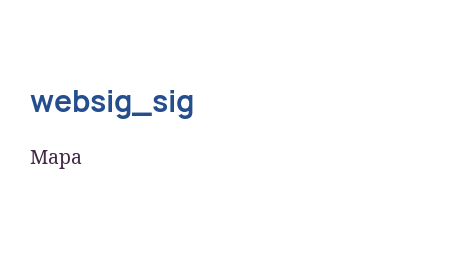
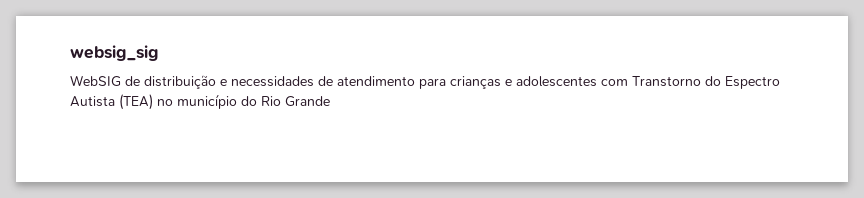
- Mapa
+ WebSIG de distribuição e necessidades de atendimento para crianças e adolescentes com Transtorno do Espectro Autista (TEA) no município do Rio Grande

